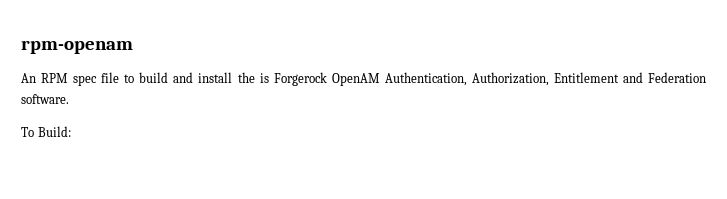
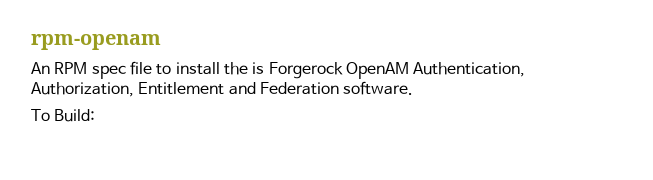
- An RPM spec file to build and install the is Forgerock OpenAM Authentication, Authorization, Entitlement and Federation software.
+ An RPM spec file to install the is Forgerock OpenAM Authentication, Authorization, Entitlement and Federation software.

